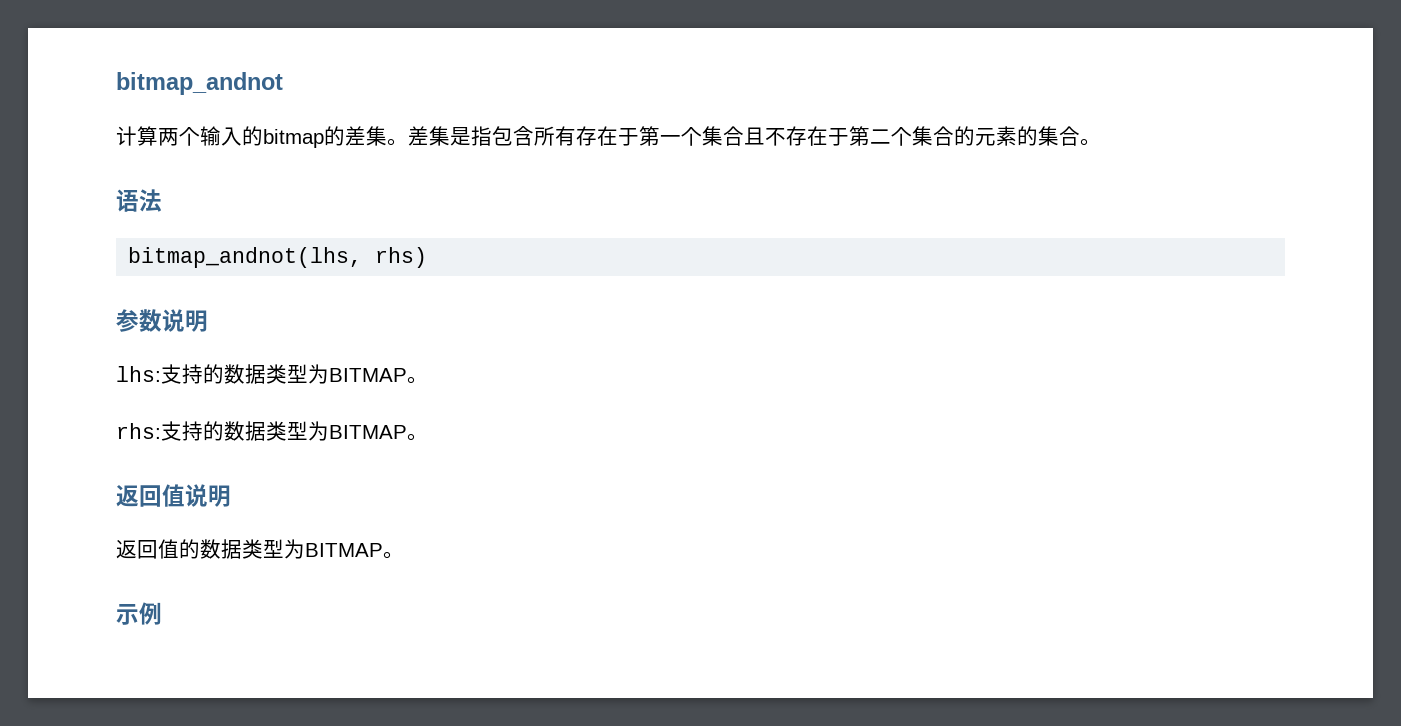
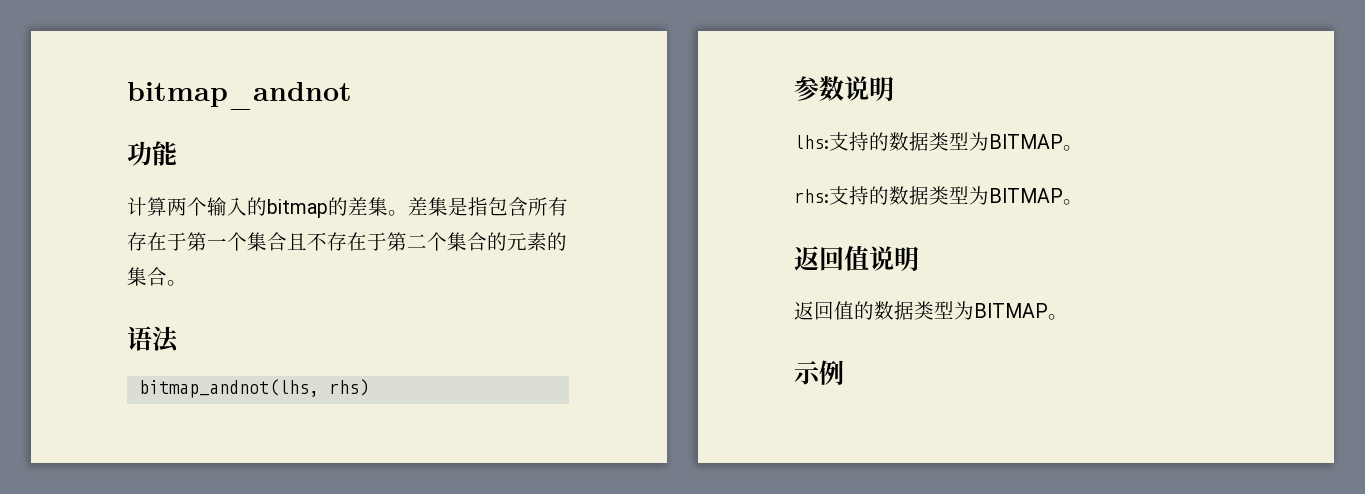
+ 功能

